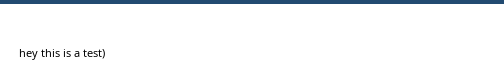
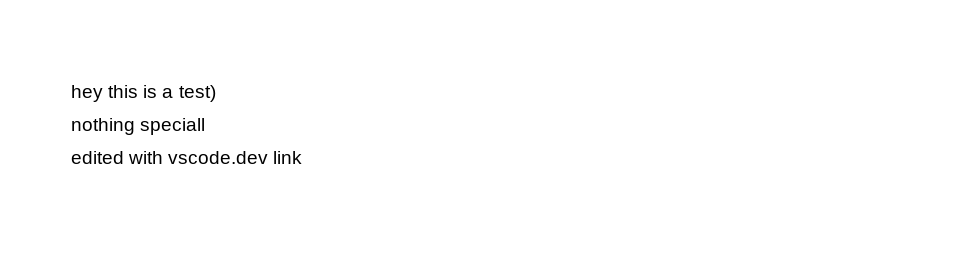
+ nothing speciall
+ edited with vscode.dev link

